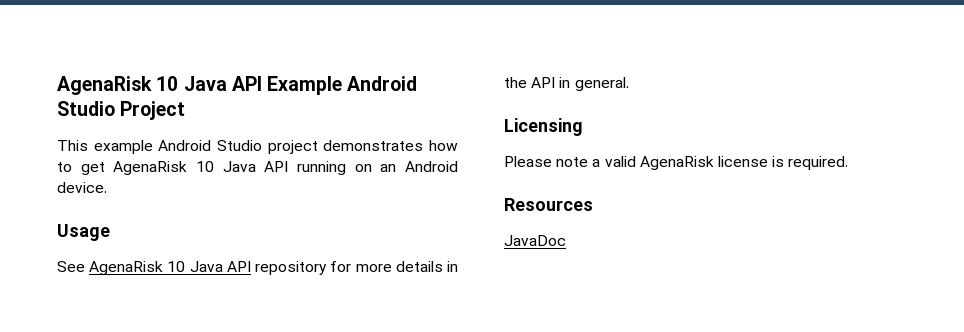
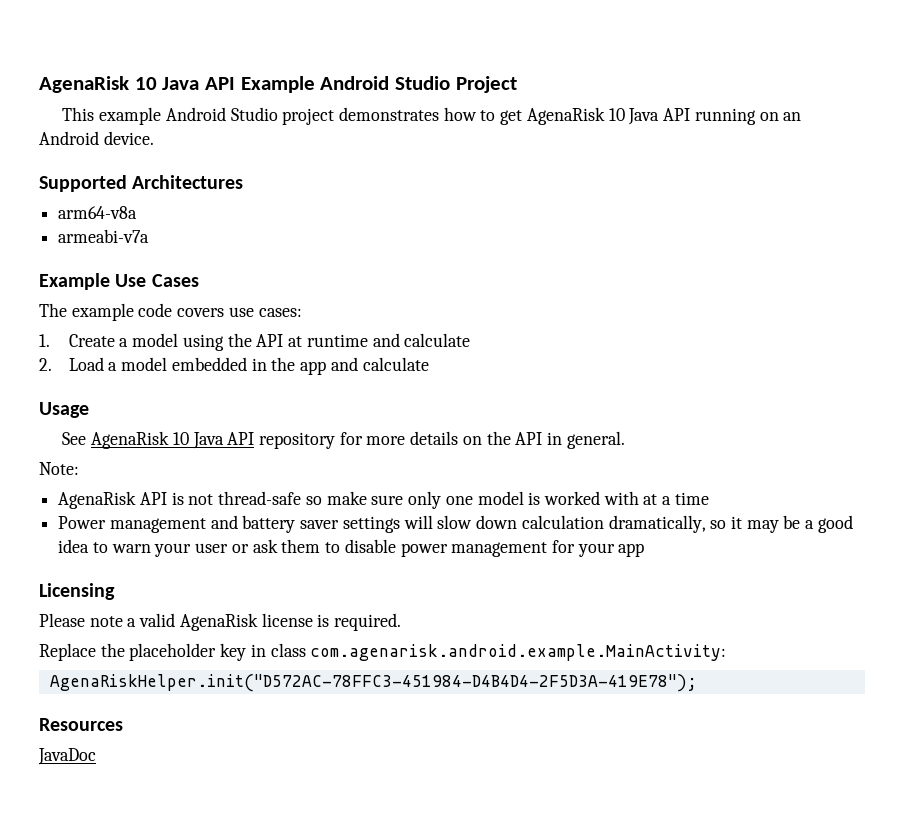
+ Supported Architectures
+ arm64-v8a
+ armeabi-v7a
+ Example Use Cases
+ The example code covers use cases:
+ 1. Create a model using the API at runtime and calculate
+ 2. Load a model embedded in the app and calculate
- See AgenaRisk 10 Java API repository for more details in the API in general.
+ See AgenaRisk 10 Java API repository for more details on the API in general.
+ Note:
+ AgenaRisk API is not thread-safe so make sure only one model is worked with at a time
+ Power management and battery saver settings will slow down calculation dramatically, so it may be a good idea to warn your user or ask them to disable power management for your app
+ Replace the placeholder key in class com.agenarisk.android.example.MainActivity:
+ AgenaRiskHelper.init("D572AC-78FFC3-451984-D4B4D4-2F5D3A-419E78");

